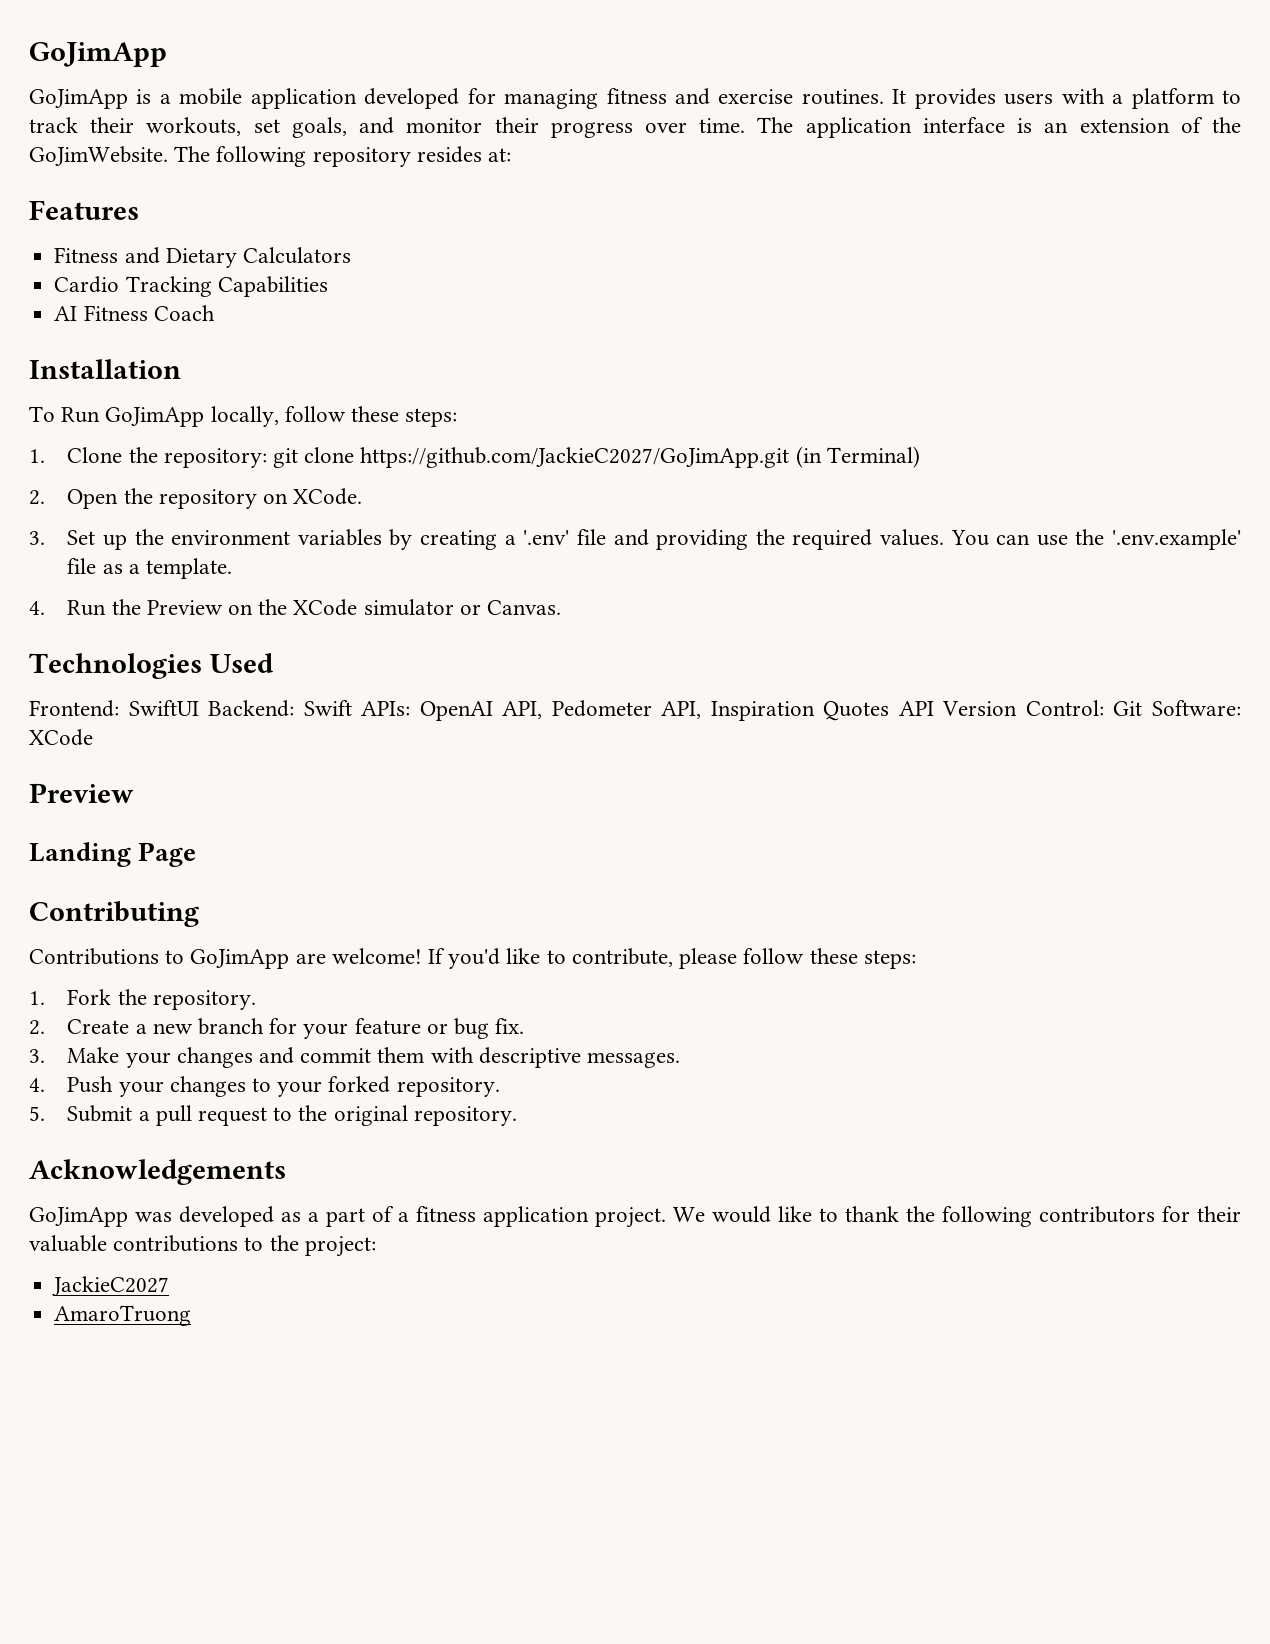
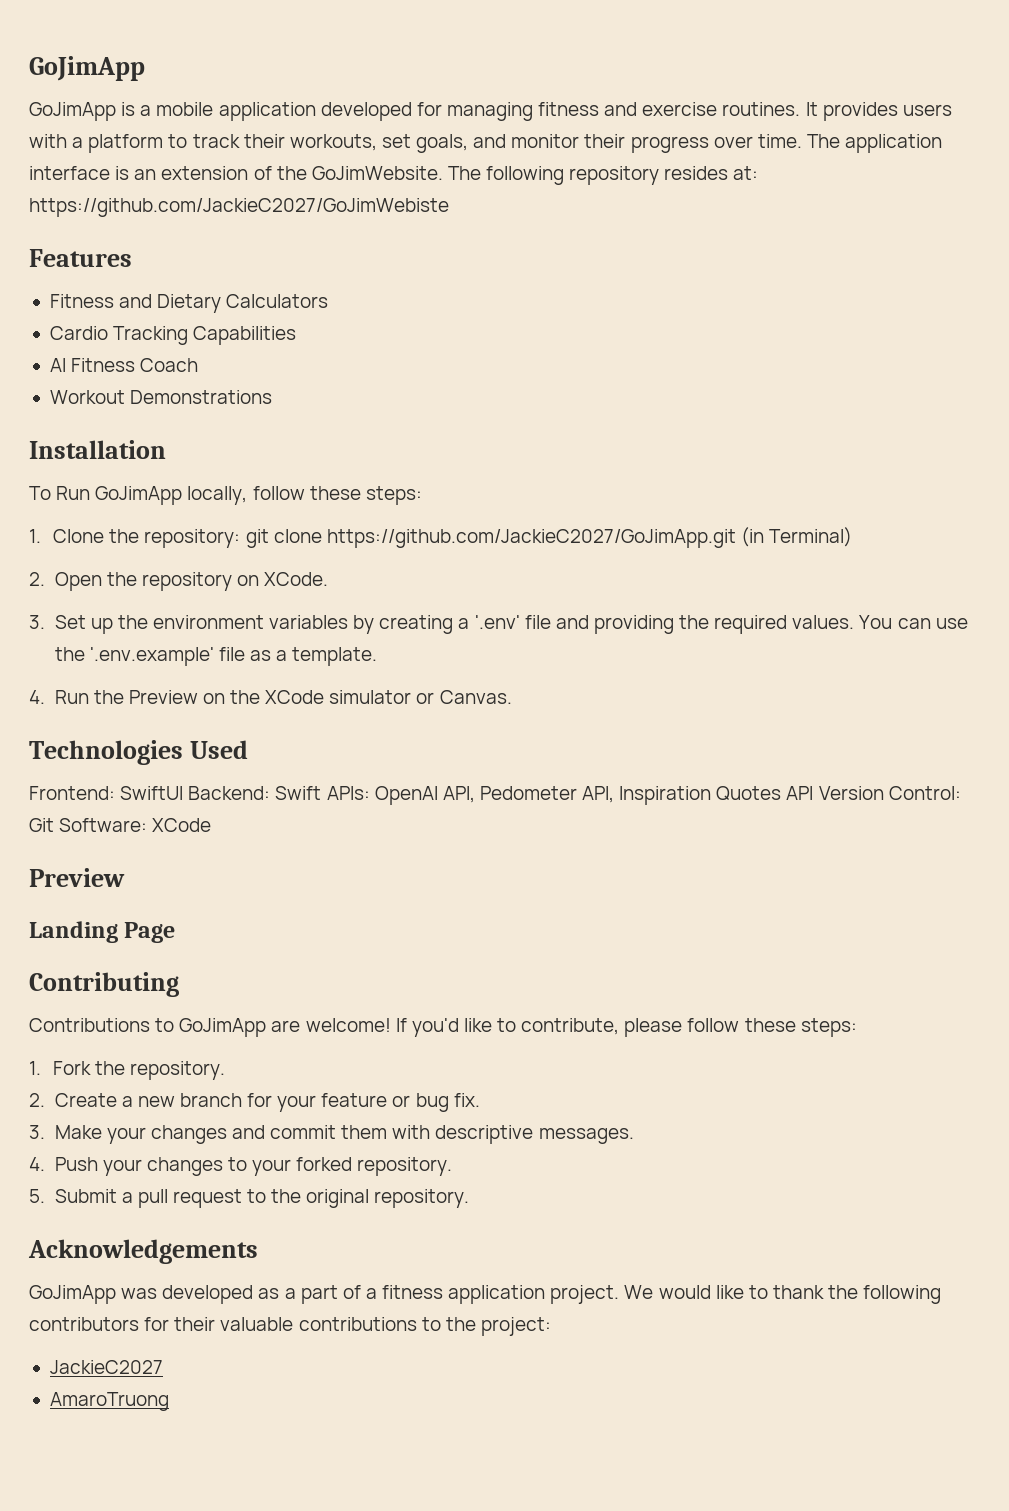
- The following repository resides at:
+ The following repository resides at: https://github.com/JackieC2027/GoJimWebiste
+ Workout Demonstrations

